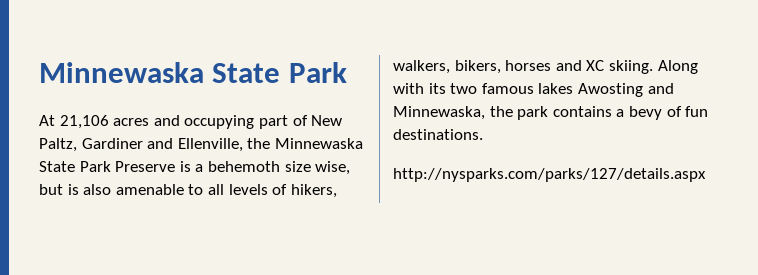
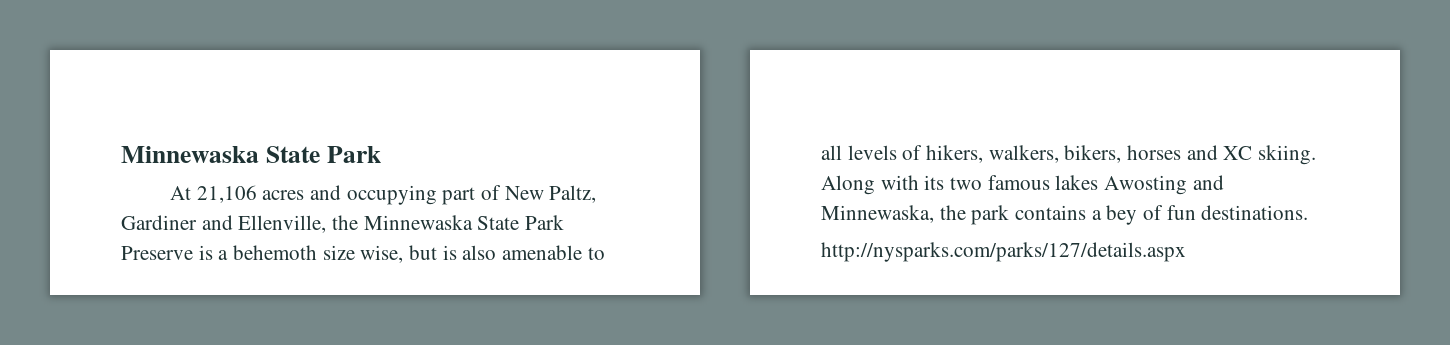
- Along with its two famous lakes Awosting and Minnewaska, the park contains a bevy of fun destinations.
+ Along with its two famous lakes Awosting and Minnewaska, the park contains a bey of fun destinations.

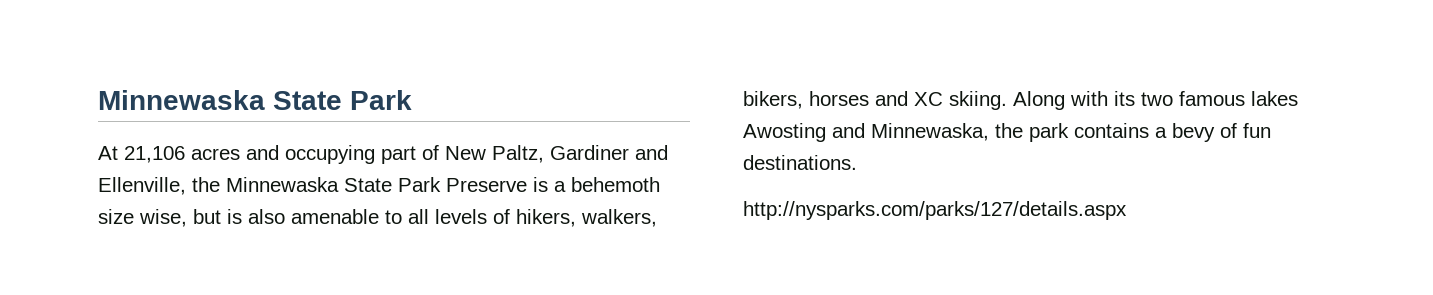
- Along with its two famous lakes Awosting and Minnewaska, the park contains a bey of fun destinations.
+ Along with its two famous lakes Awosting and Minnewaska, the park contains a bevy of fun destinations.

